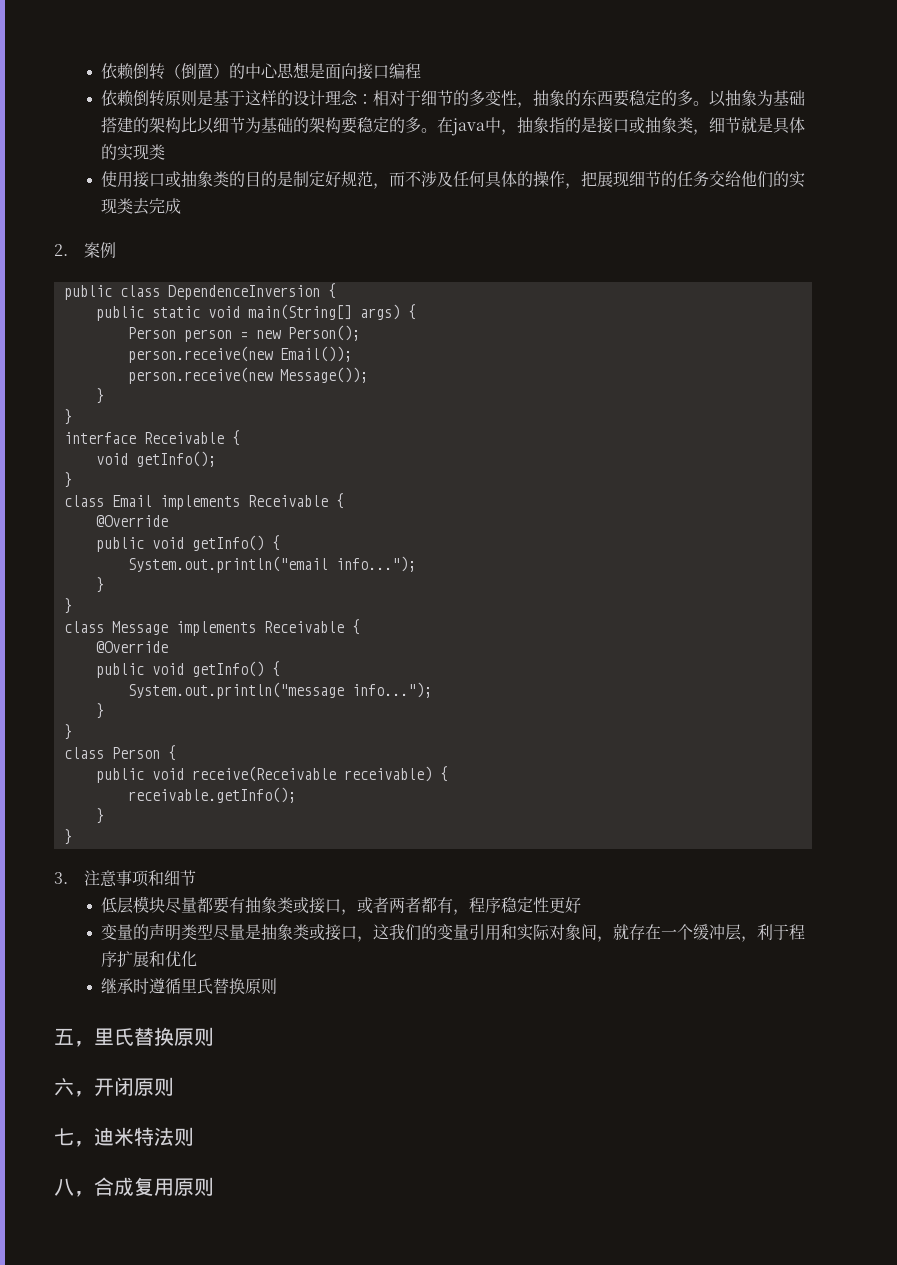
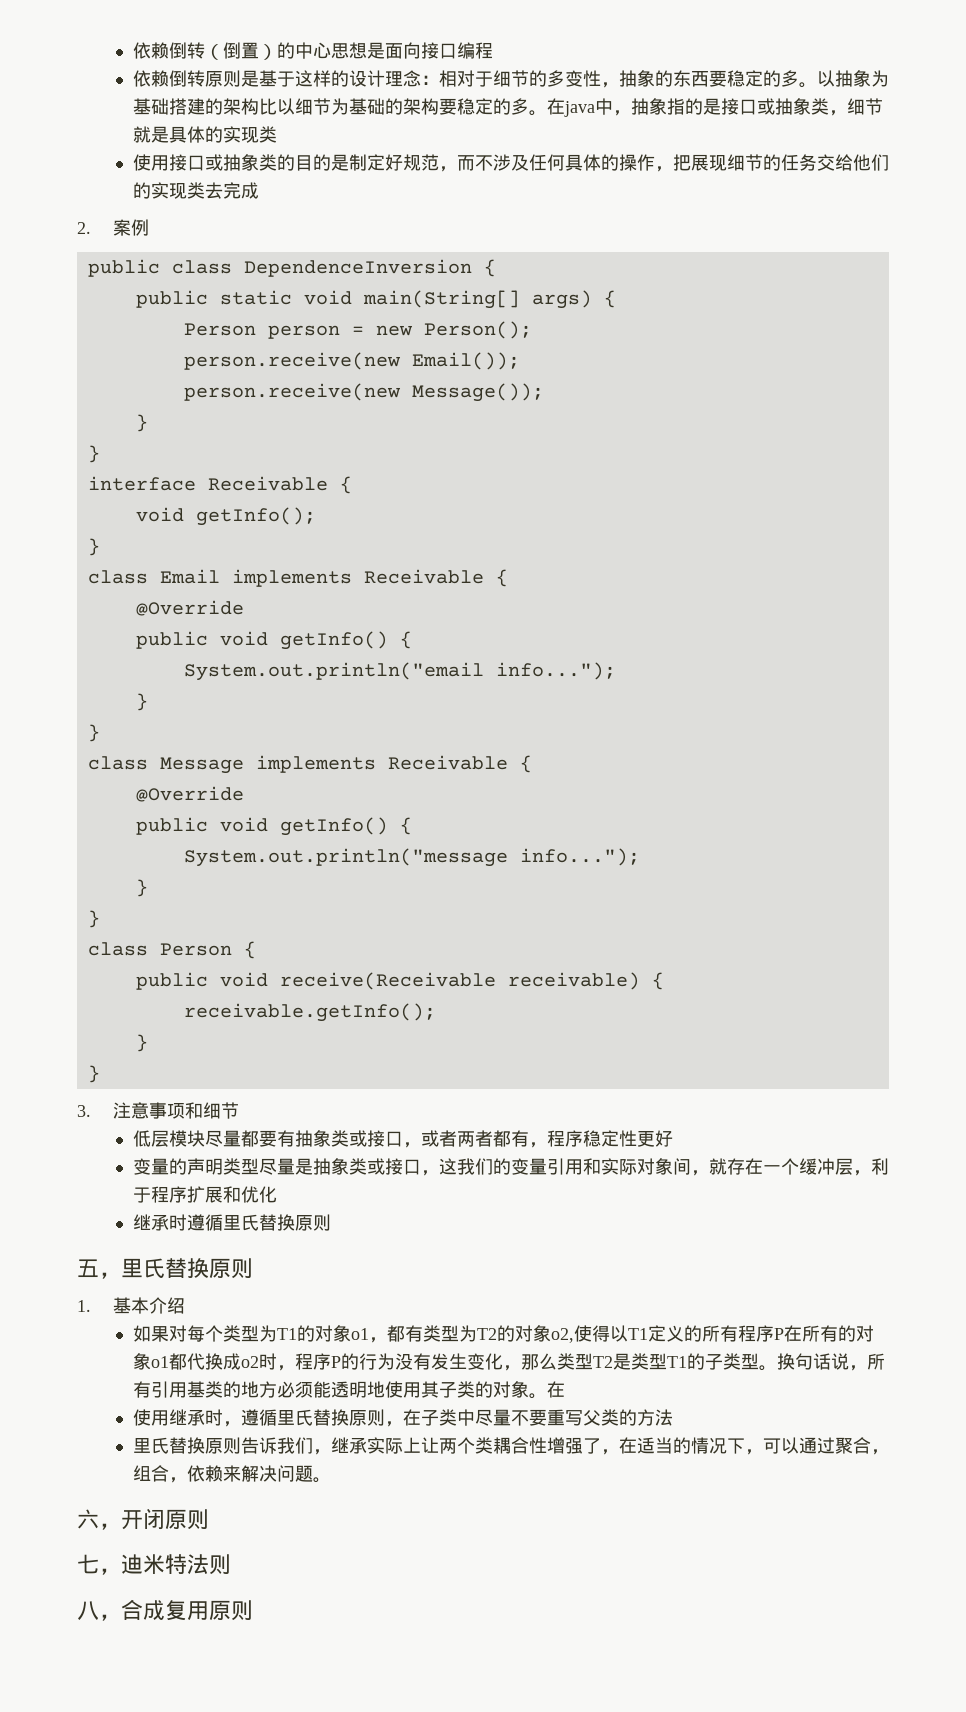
+ 1.基本介绍
+ 如果对每个类型为T1的对象o1，都有类型为T2的对象o2,使得以T1定义的所有程序P在所有的对象o1都代换成o2时，程序P的行为没有发生变化，那么类型T2是类型T1的子类型。换句话说，所有引用基类的地方必须能透明地使用其子类的对象。在
+ 使用继承时，遵循里氏替换原则，在子类中尽量不要重写父类的方法
+ 里氏替换原则告诉我们，继承实际上让两个类耦合性增强了，在适当的情况下，可以通过聚合，组合，依赖来解决问题。

